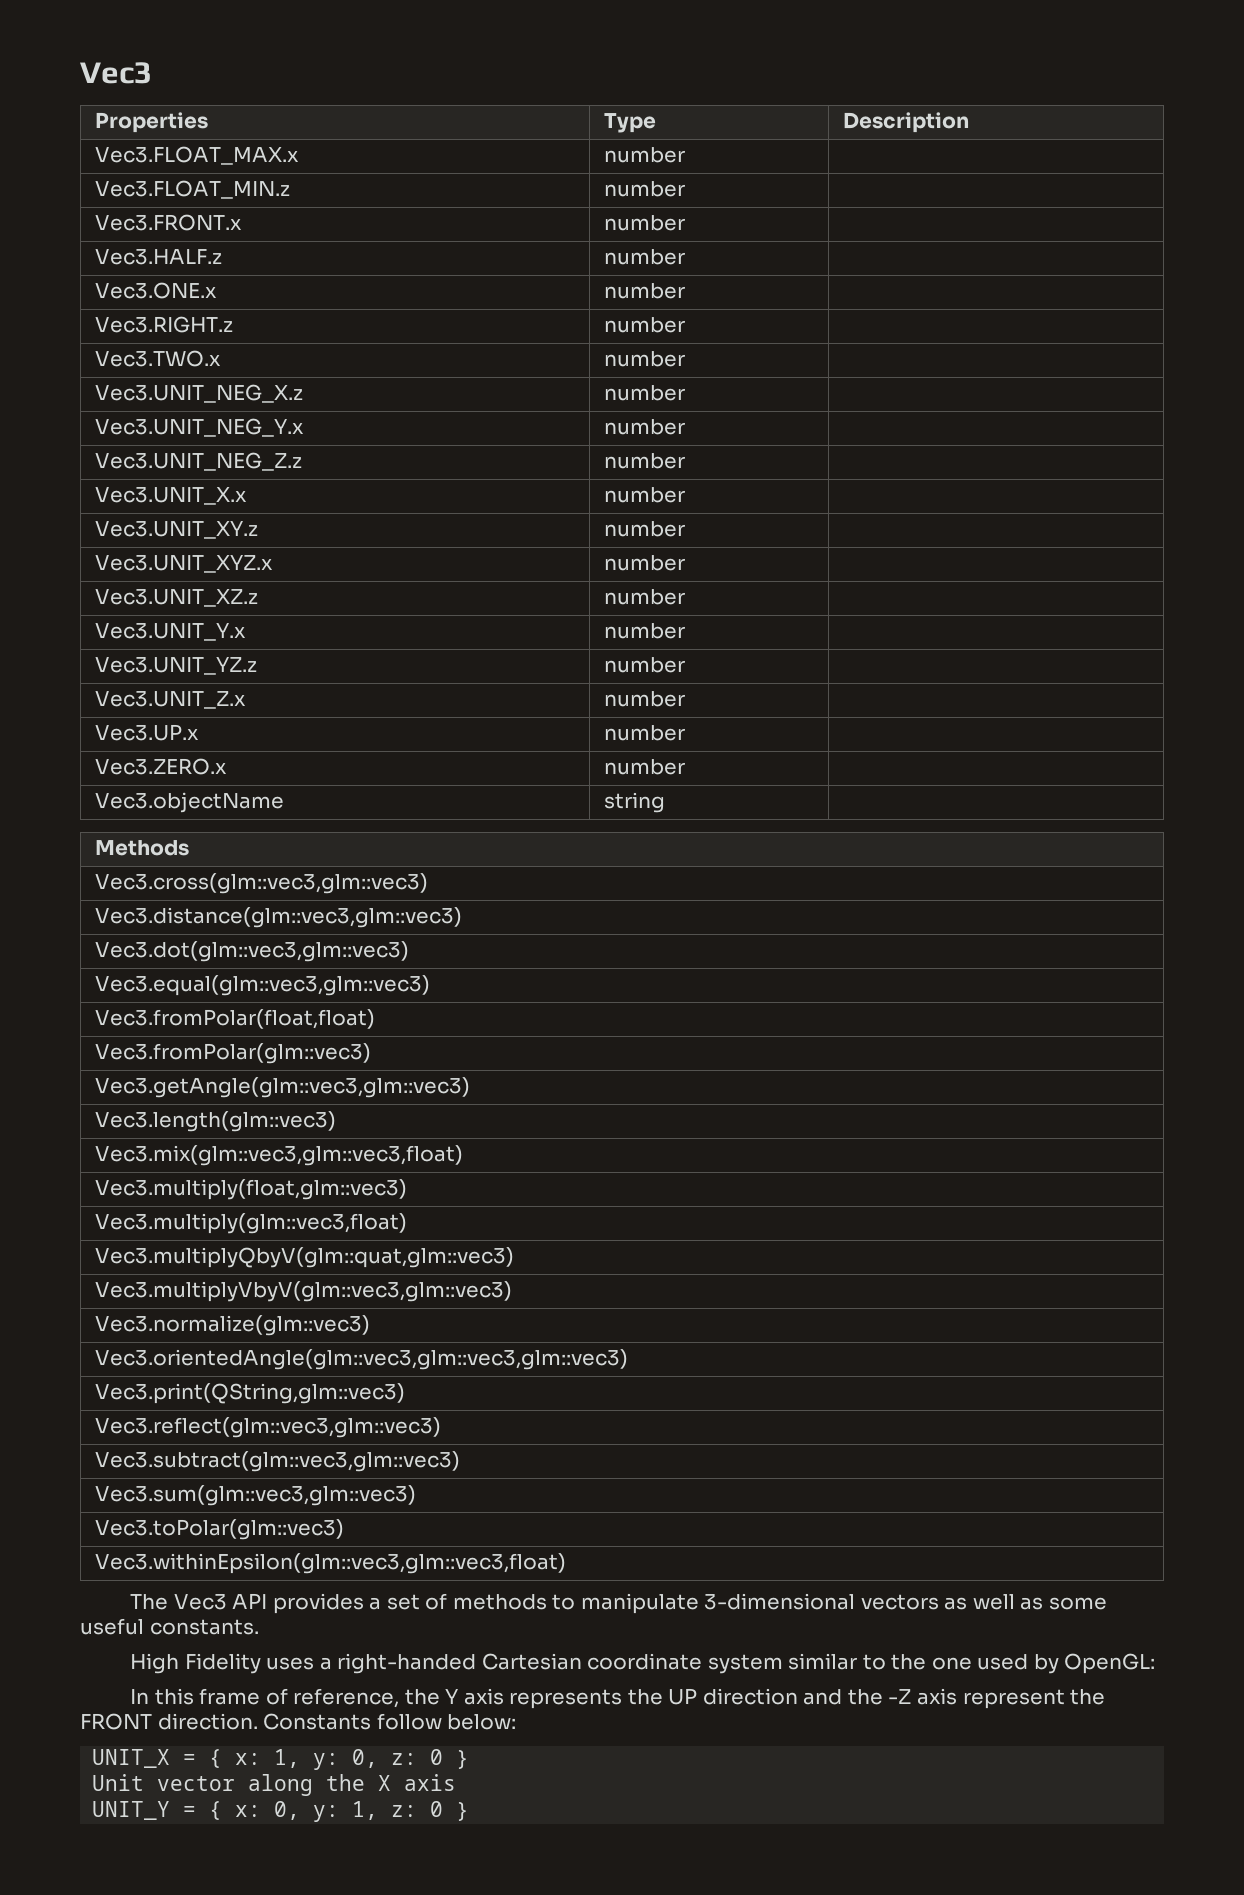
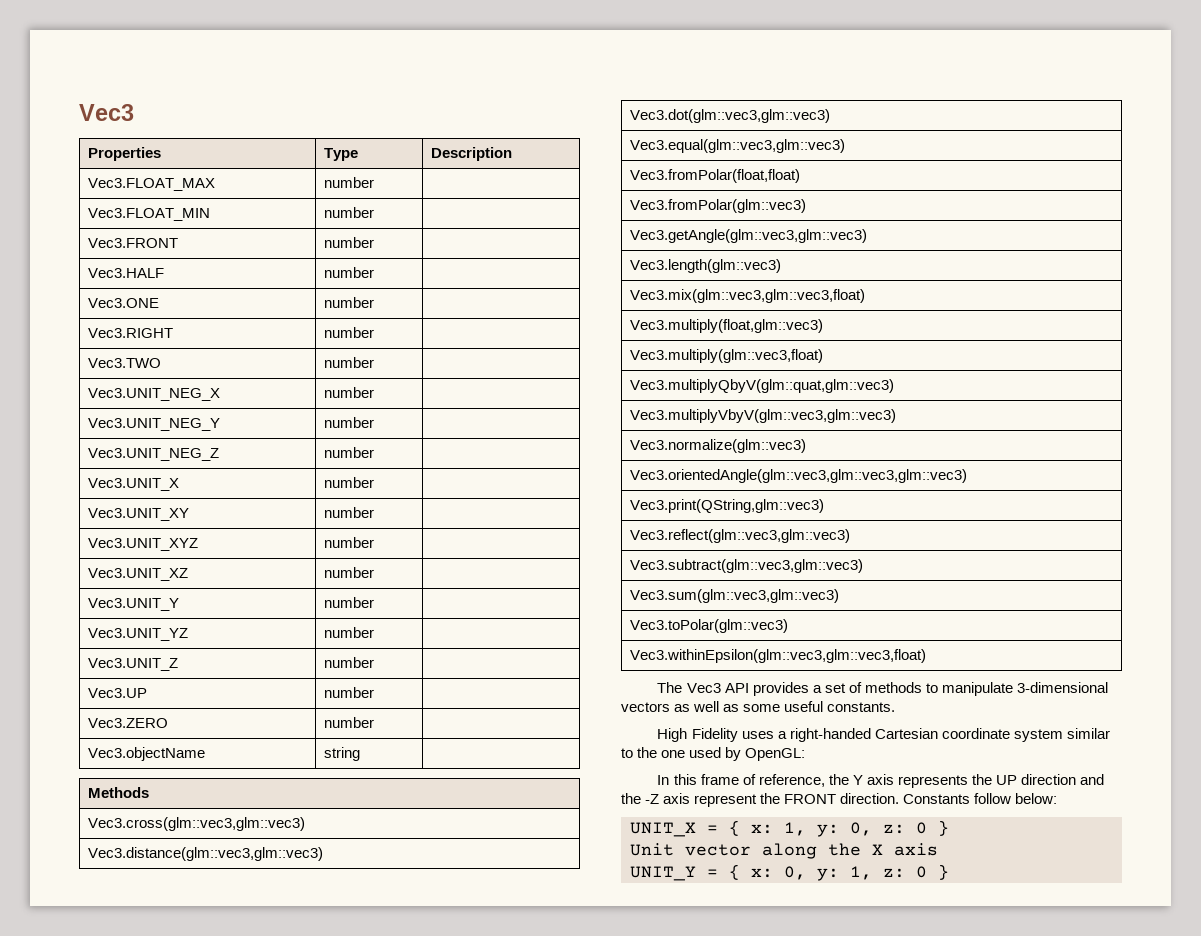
- Vec3.FLOAT_MAX.x | number |
- Vec3.FLOAT_MIN.z | number |
- Vec3.FRONT.x | number |
- Vec3.HALF.z | number |
- Vec3.ONE.x | number |
- Vec3.RIGHT.z | number |
- Vec3.TWO.x | number |
- Vec3.UNIT_NEG_X.z | number |
- Vec3.UNIT_NEG_Y.x | number |
- Vec3.UNIT_NEG_Z.z | number |
- Vec3.UNIT_X.x | number |
- Vec3.UNIT_XY.z | number |
- Vec3.UNIT_XYZ.x | number |
- Vec3.UNIT_XZ.z | number |
- Vec3.UNIT_Y.x | number |
- Vec3.UNIT_YZ.z | number |
- Vec3.UNIT_Z.x | number |
- Vec3.UP.x | number |
- Vec3.ZERO.x | number |
+ Vec3.FLOAT_MAX | number |
+ Vec3.FLOAT_MIN | number |
+ Vec3.FRONT | number |
+ Vec3.HALF | number |
+ Vec3.ONE | number |
+ Vec3.RIGHT | number |
+ Vec3.TWO | number |
+ Vec3.UNIT_NEG_X | number |
+ Vec3.UNIT_NEG_Y | number |
+ Vec3.UNIT_NEG_Z | number |
+ Vec3.UNIT_X | number |
+ Vec3.UNIT_XY | number |
+ Vec3.UNIT_XYZ | number |
+ Vec3.UNIT_XZ | number |
+ Vec3.UNIT_Y | number |
+ Vec3.UNIT_YZ | number |
+ Vec3.UNIT_Z | number |
+ Vec3.UP | number |
+ Vec3.ZERO | number |

